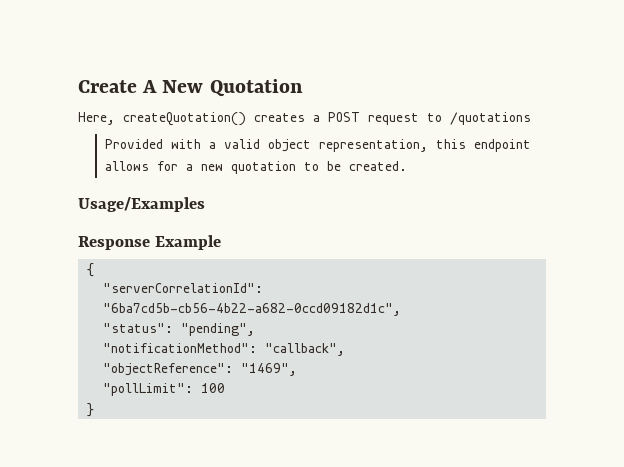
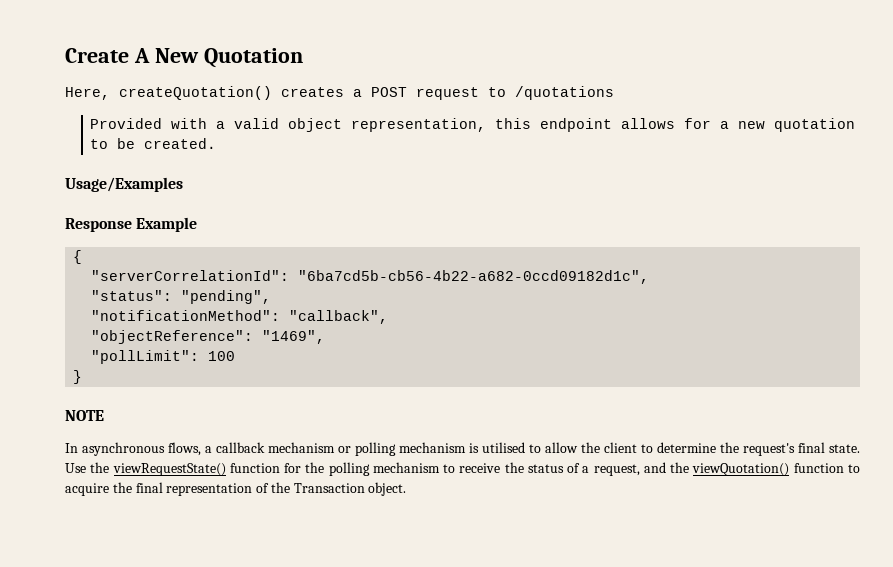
+ NOTE
+ In asynchronous flows, a callback mechanism or polling mechanism is utilised to allow the client to determine the request's final state. Use the viewRequestState() function for the polling mechanism to receive the status of a request, and the viewQuotation() function to acquire the final representation of the Transaction object.

